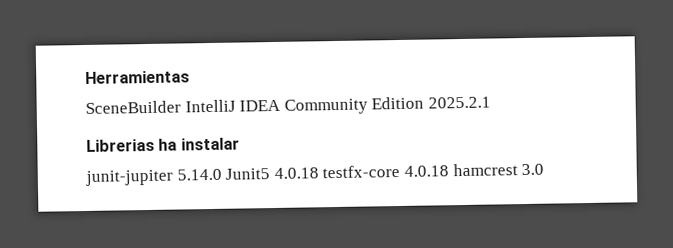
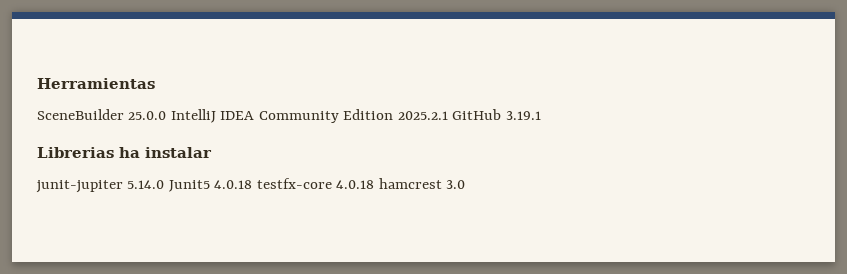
- SceneBuilder IntelliJ IDEA Community Edition 2025.2.1
+ SceneBuilder 25.0.0 IntelliJ IDEA Community Edition 2025.2.1 GitHub 3.19.1

